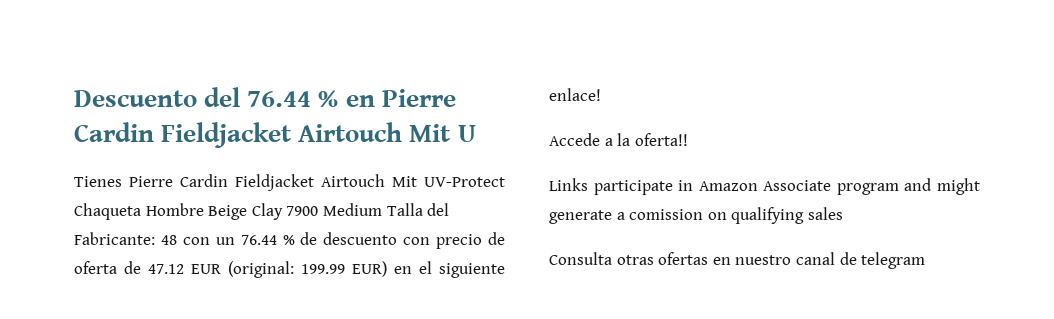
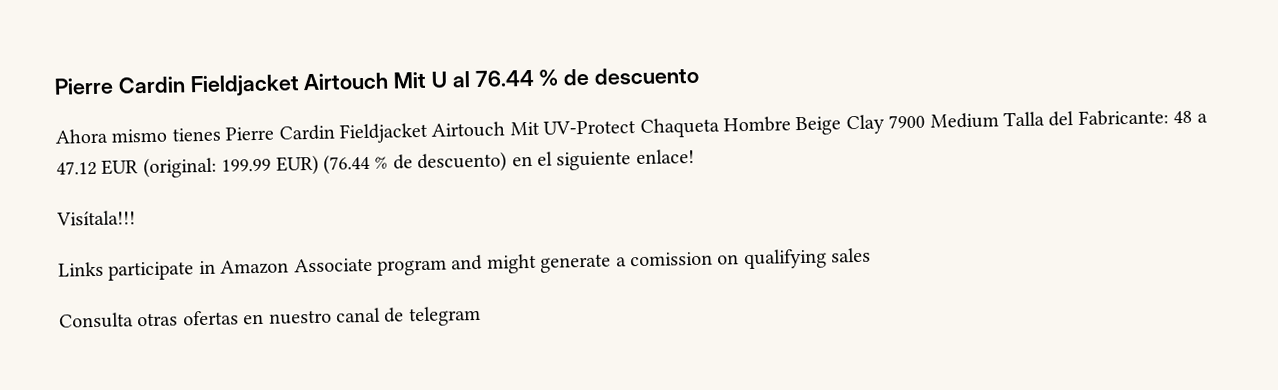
- Descuento del 76.44 % en Pierre Cardin Fieldjacket Airtouch Mit U
- Tienes Pierre Cardin Fieldjacket Airtouch Mit UV-Protect Chaqueta Hombre Beige Clay 7900 Medium Talla del Fabricante: 48 con un 76.44 % de descuento con precio de oferta de 47.12 EUR (original: 199.99 EUR) en el siguiente enlace!
+ Pierre Cardin Fieldjacket Airtouch Mit U al 76.44 % de descuento
+ Ahora mismo tienes Pierre Cardin Fieldjacket Airtouch Mit UV-Protect Chaqueta Hombre Beige Clay 7900 Medium Talla del Fabricante: 48 a 47.12 EUR (original: 199.99 EUR) (76.44 % de descuento) en el siguiente enlace!
- Accede a la oferta!!
+ Visítala!!!

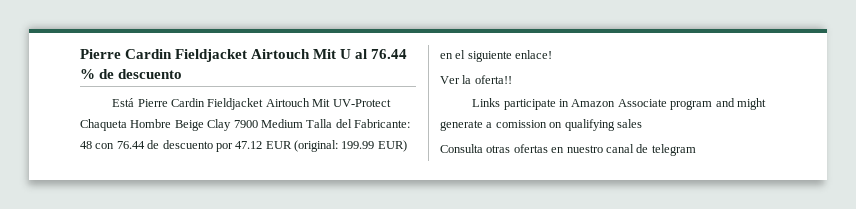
- Ahora mismo tienes Pierre Cardin Fieldjacket Airtouch Mit UV-Protect Chaqueta Hombre Beige Clay 7900 Medium Talla del Fabricante: 48 a 47.12 EUR (original: 199.99 EUR) (76.44 % de descuento) en el siguiente enlace!
+ Está Pierre Cardin Fieldjacket Airtouch Mit UV-Protect Chaqueta Hombre Beige Clay 7900 Medium Talla del Fabricante: 48 con 76.44 de descuento por 47.12 EUR (original: 199.99 EUR) en el siguiente enlace!
- Visítala!!!
+ Ver la oferta!!

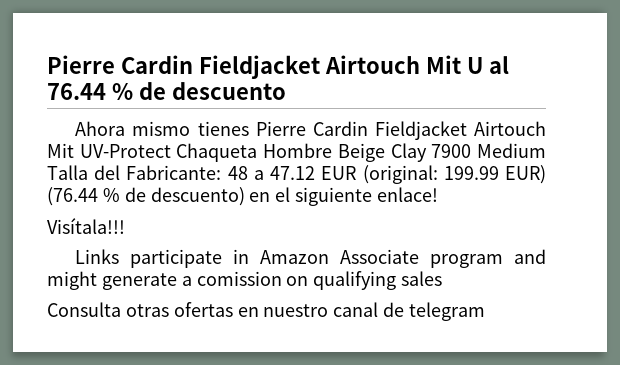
- Está Pierre Cardin Fieldjacket Airtouch Mit UV-Protect Chaqueta Hombre Beige Clay 7900 Medium Talla del Fabricante: 48 con 76.44 de descuento por 47.12 EUR (original: 199.99 EUR) en el siguiente enlace!
+ Ahora mismo tienes Pierre Cardin Fieldjacket Airtouch Mit UV-Protect Chaqueta Hombre Beige Clay 7900 Medium Talla del Fabricante: 48 a 47.12 EUR (original: 199.99 EUR) (76.44 % de descuento) en el siguiente enlace!
- Ver la oferta!!
+ Visítala!!!

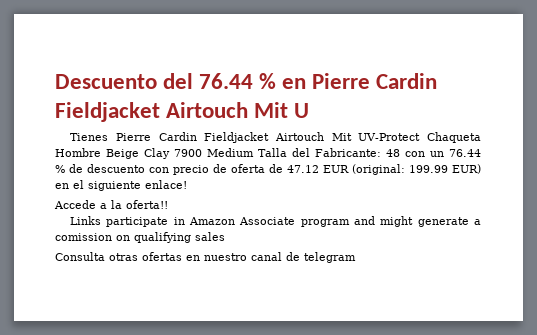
- Pierre Cardin Fieldjacket Airtouch Mit U al 76.44 % de descuento
- Ahora mismo tienes Pierre Cardin Fieldjacket Airtouch Mit UV-Protect Chaqueta Hombre Beige Clay 7900 Medium Talla del Fabricante: 48 a 47.12 EUR (original: 199.99 EUR) (76.44 % de descuento) en el siguiente enlace!
+ Descuento del 76.44 % en Pierre Cardin Fieldjacket Airtouch Mit U
+ Tienes Pierre Cardin Fieldjacket Airtouch Mit UV-Protect Chaqueta Hombre Beige Clay 7900 Medium Talla del Fabricante: 48 con un 76.44 % de descuento con precio de oferta de 47.12 EUR (original: 199.99 EUR) en el siguiente enlace!
- Visítala!!!
+ Accede a la oferta!!

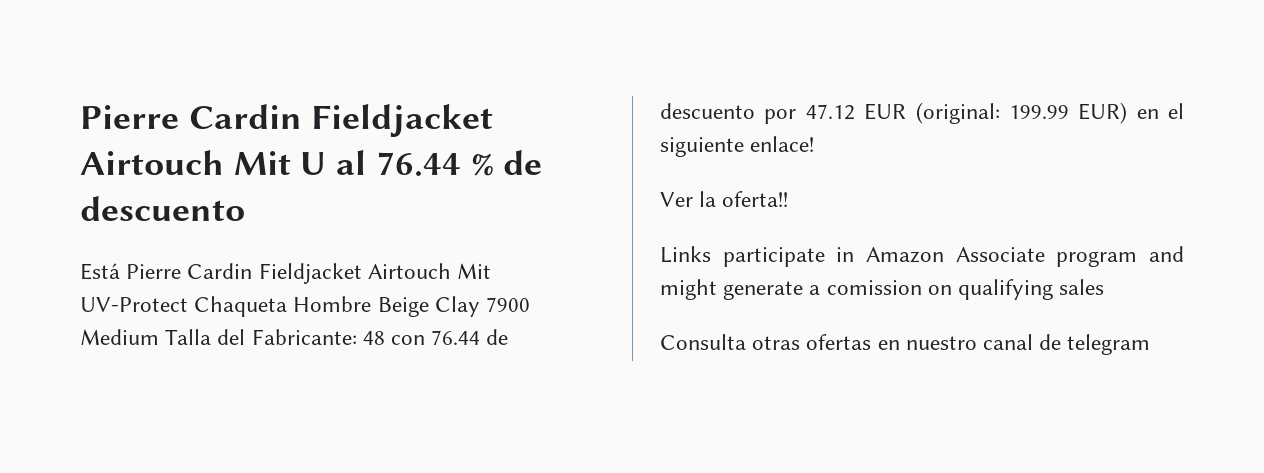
- Descuento del 76.44 % en Pierre Cardin Fieldjacket Airtouch Mit U
- Tienes Pierre Cardin Fieldjacket Airtouch Mit UV-Protect Chaqueta Hombre Beige Clay 7900 Medium Talla del Fabricante: 48 con un 76.44 % de descuento con precio de oferta de 47.12 EUR (original: 199.99 EUR) en el siguiente enlace!
+ Pierre Cardin Fieldjacket Airtouch Mit U al 76.44 % de descuento
+ Está Pierre Cardin Fieldjacket Airtouch Mit UV-Protect Chaqueta Hombre Beige Clay 7900 Medium Talla del Fabricante: 48 con 76.44 de descuento por 47.12 EUR (original: 199.99 EUR) en el siguiente enlace!
- Accede a la oferta!!
+ Ver la oferta!!

